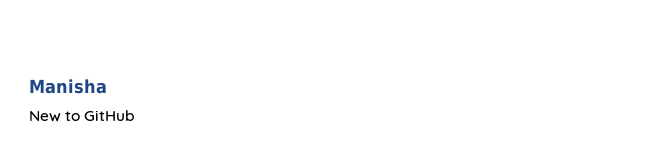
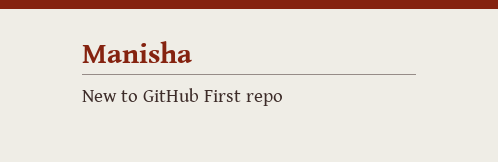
- New to GitHub
+ New to GitHub First repo

